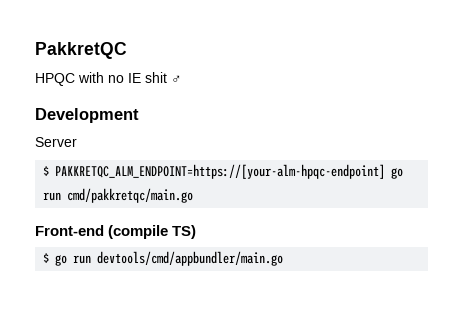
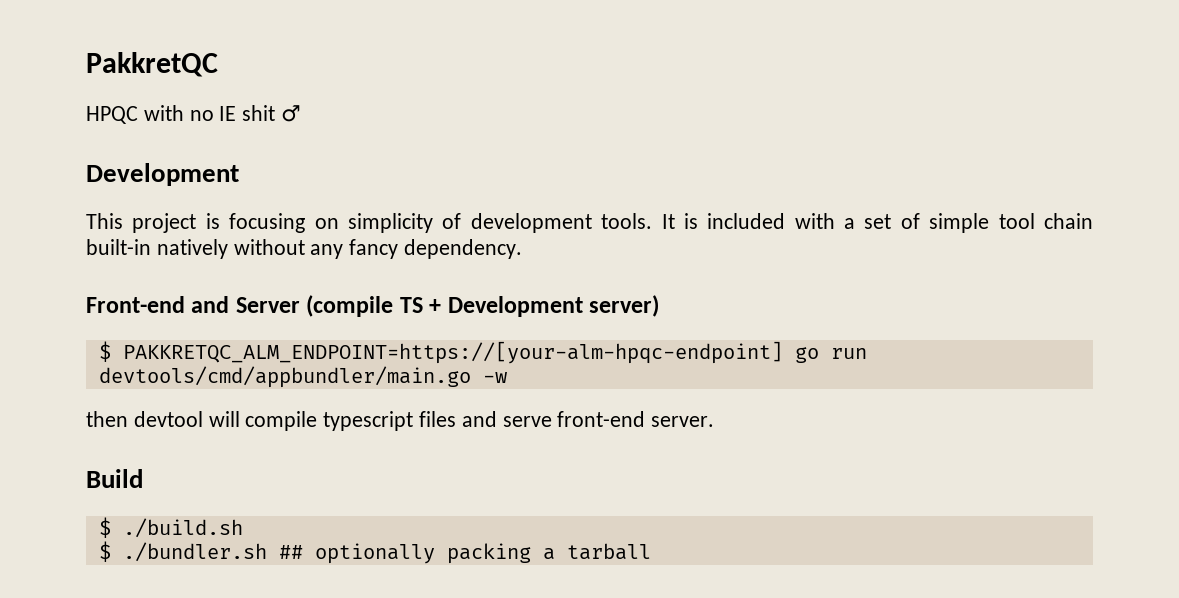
- Server
- $ PAKKRETQC_ALM_ENDPOINT=https://[your-alm-hpqc-endpoint] go run cmd/pakkretqc/main.go
- Front-end (compile TS)
- $ go run devtools/cmd/appbundler/main.go
+ This project is focusing on simplicity of development tools. It is included with a set of simple tool chain built-in natively without any fancy dependency.
+ Front-end and Server (compile TS + Development server)
+ $ PAKKRETQC_ALM_ENDPOINT=https://[your-alm-hpqc-endpoint] go run devtools/cmd/appbundler/main.go -w
+ then devtool will compile typescript files and serve front-end server.
+ Build
+ $ ./build.sh
+ $ ./bundler.sh ## optionally packing a tarball

